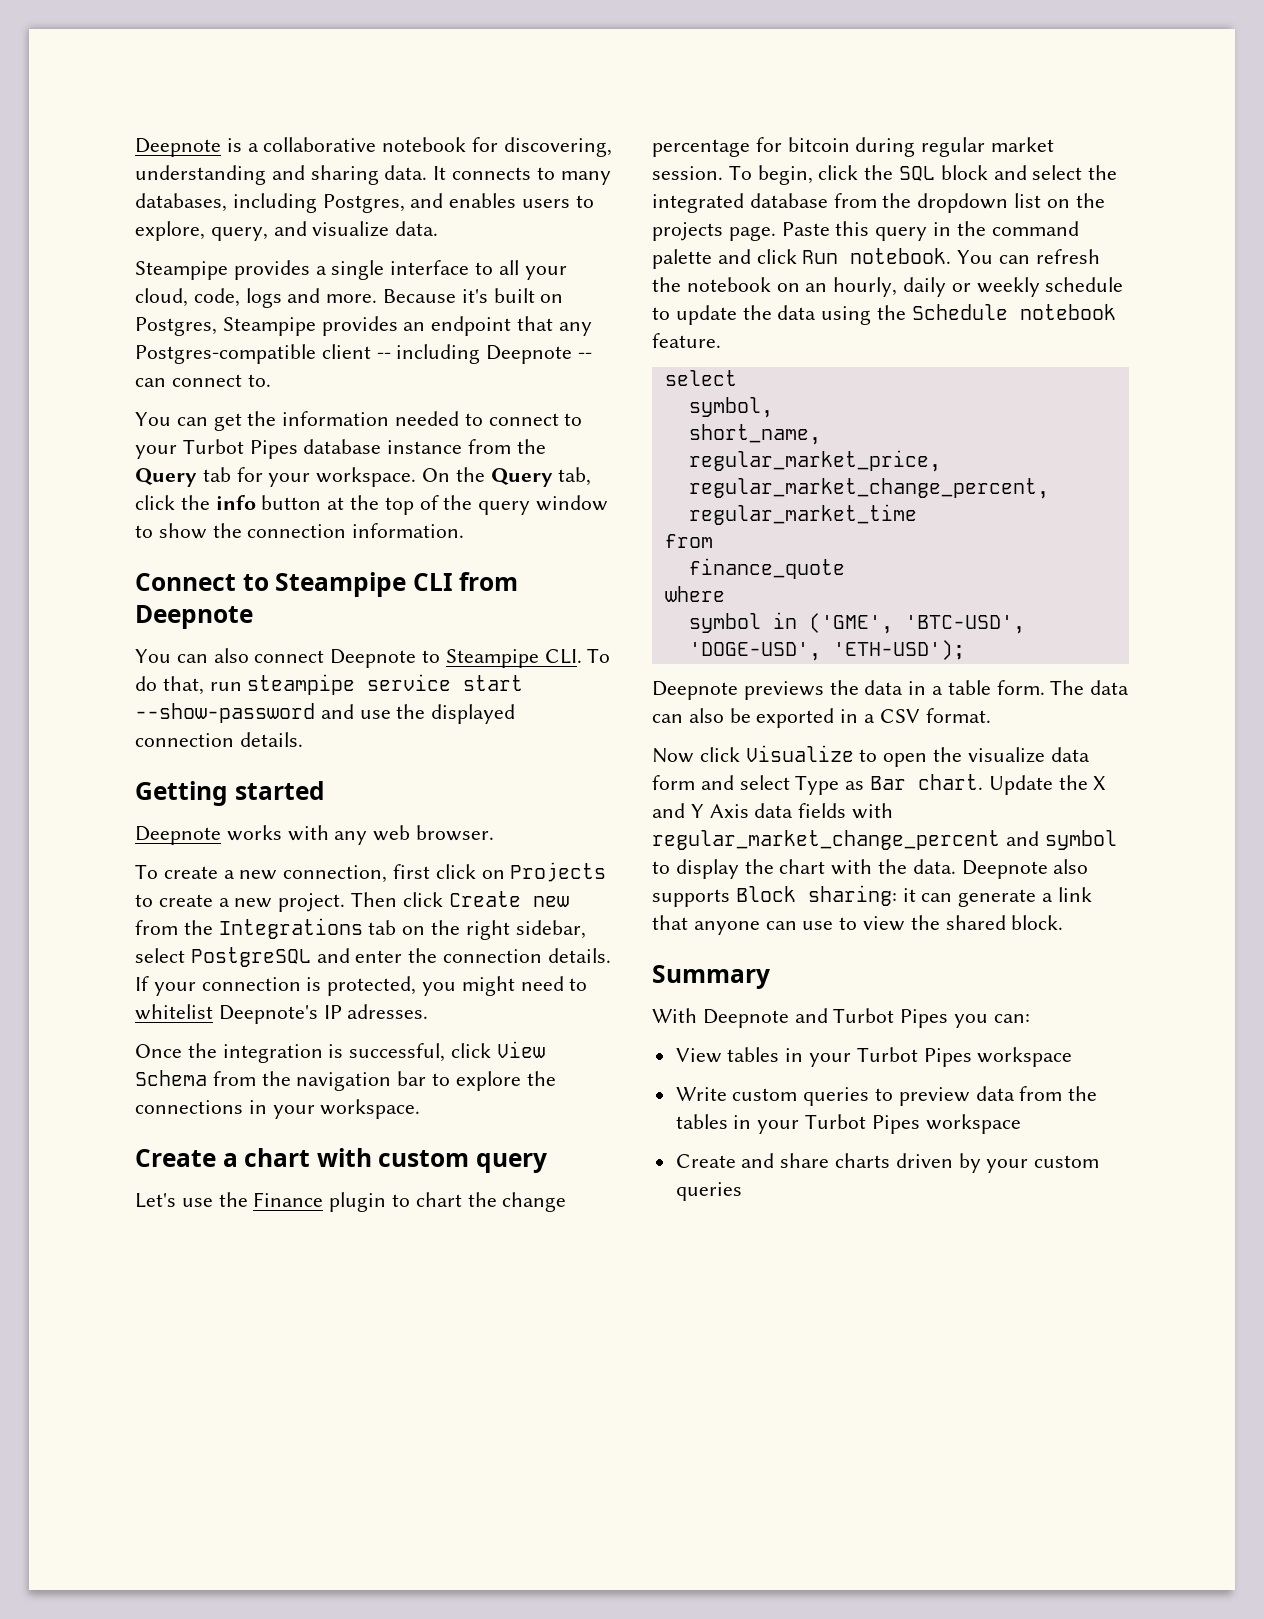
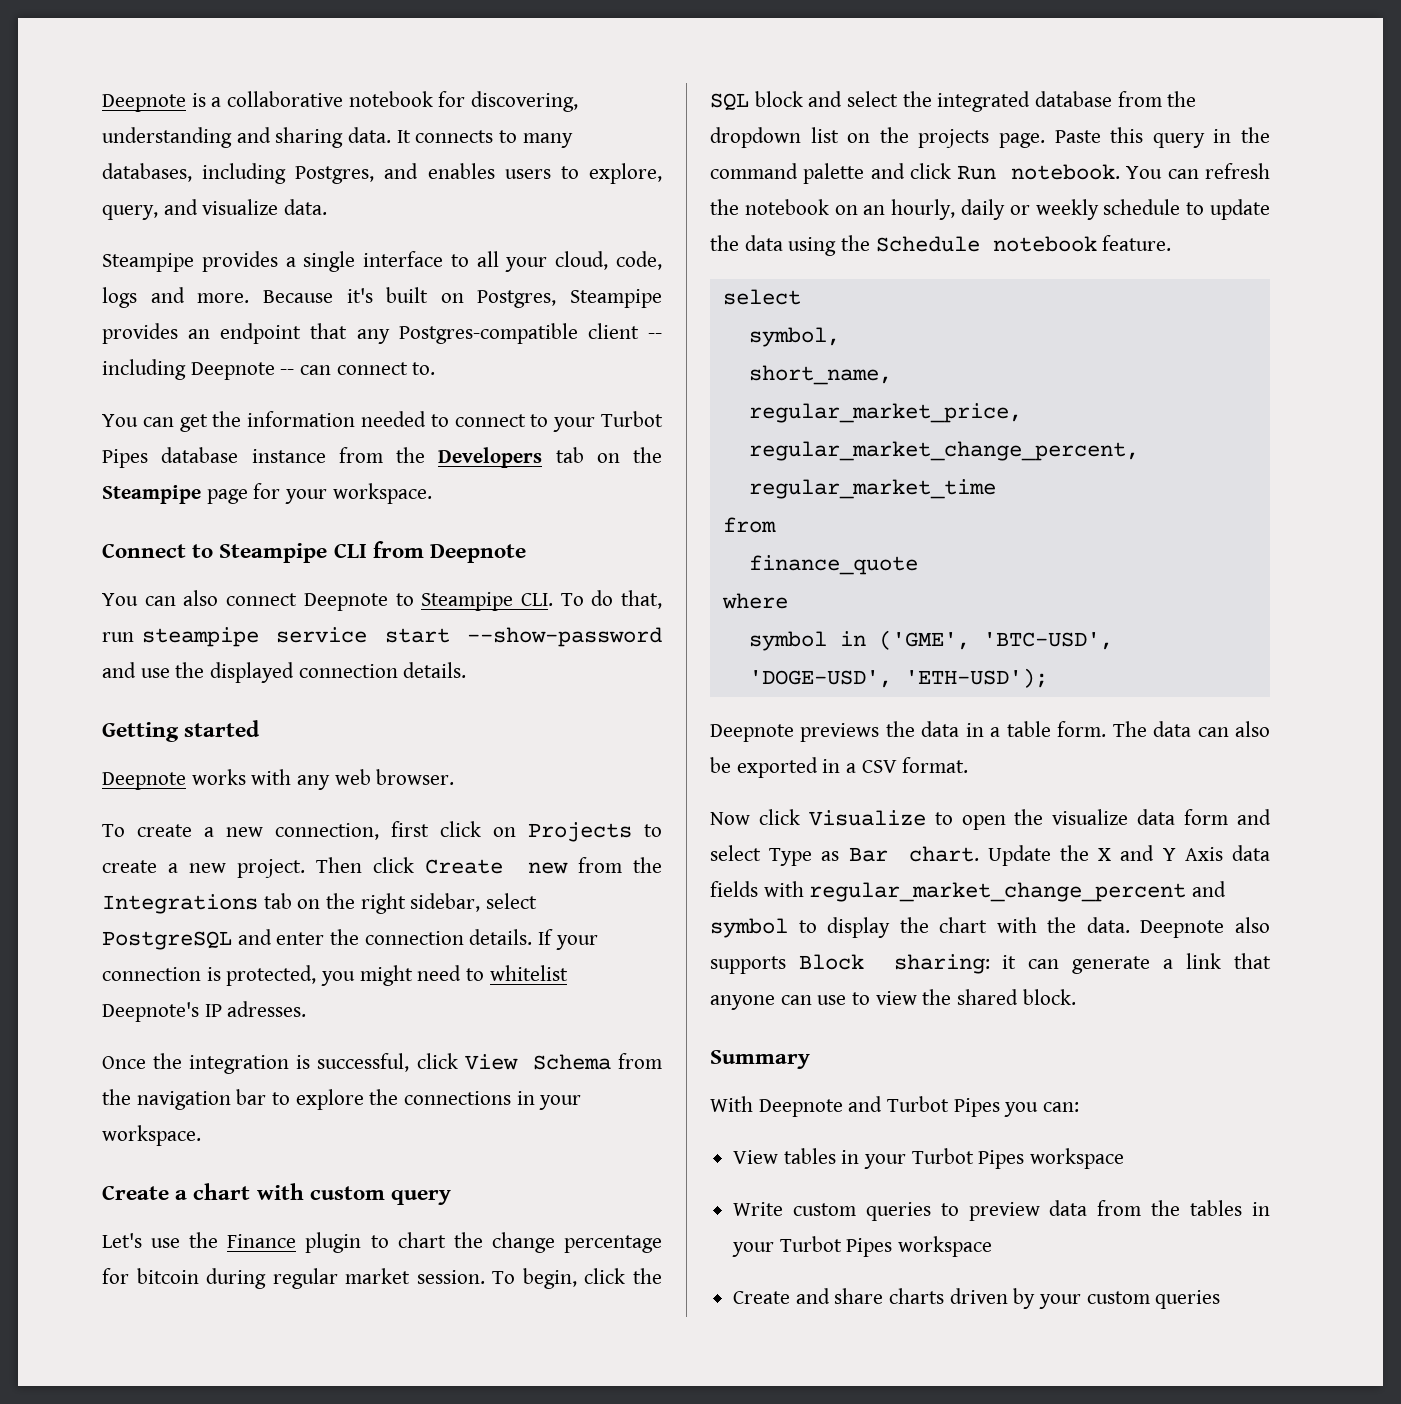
- You can get the information needed to connect to your Turbot Pipes database instance from the Query tab for your workspace. On the Query tab, click the info button at the top of the query window to show the connection information.
+ You can get the information needed to connect to your Turbot Pipes database instance from the Developers tab on the Steampipe page for your workspace.

